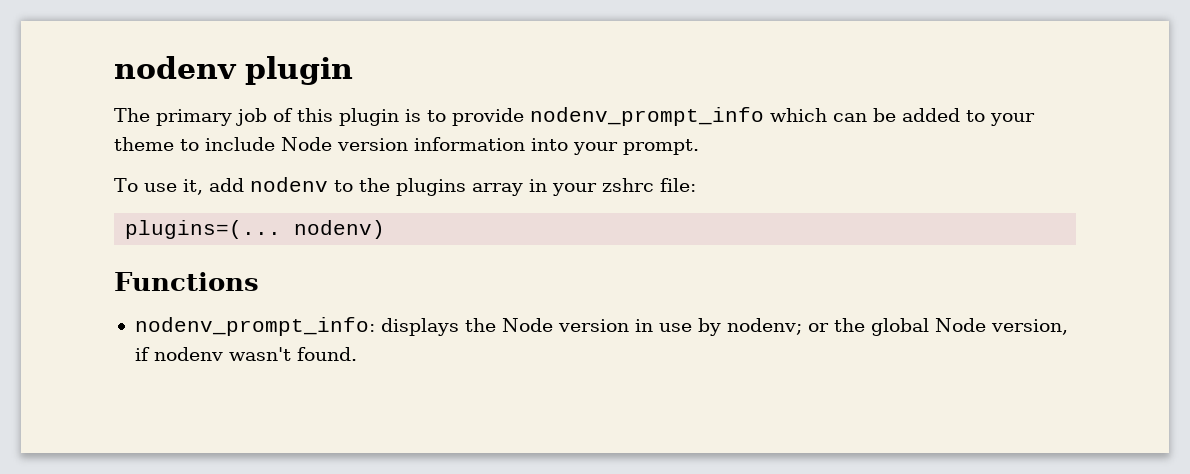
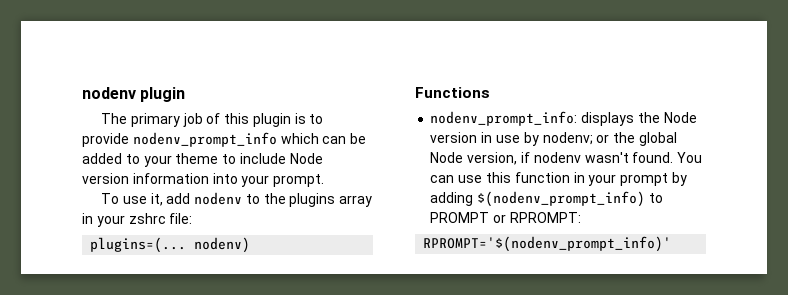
+ You can use this function in your prompt by adding $(nodenv_prompt_info) to PROMPT or RPROMPT:
+ RPROMPT='$(nodenv_prompt_info)'

